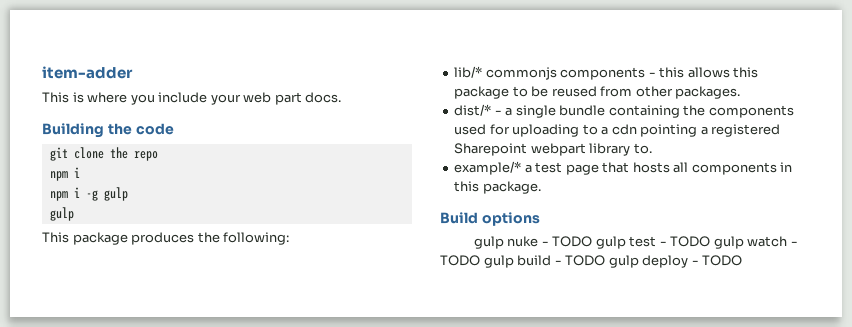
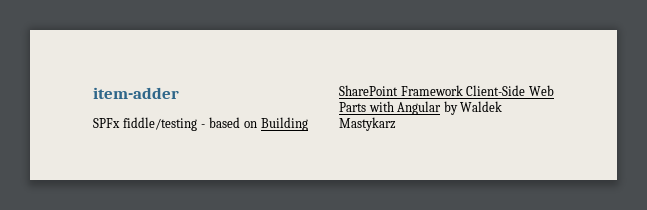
- This is where you include your web part docs.
- Building the code
- git clone the repo
- npm i
- npm i -g gulp
- gulp
- This package produces the following:
- lib/* commonjs components - this allows this package to be reused from other packages.
- dist/* - a single bundle containing the components used for uploading to a cdn pointing a registered Sharepoint webpart library to.
- example/* a test page that hosts all components in this package.
- Build options
- gulp nuke - TODO gulp test - TODO gulp watch - TODO gulp build - TODO gulp deploy - TODO
+ SPFx fiddle/testing - based on Building SharePoint Framework Client-Side Web Parts with Angular by Waldek Mastykarz

